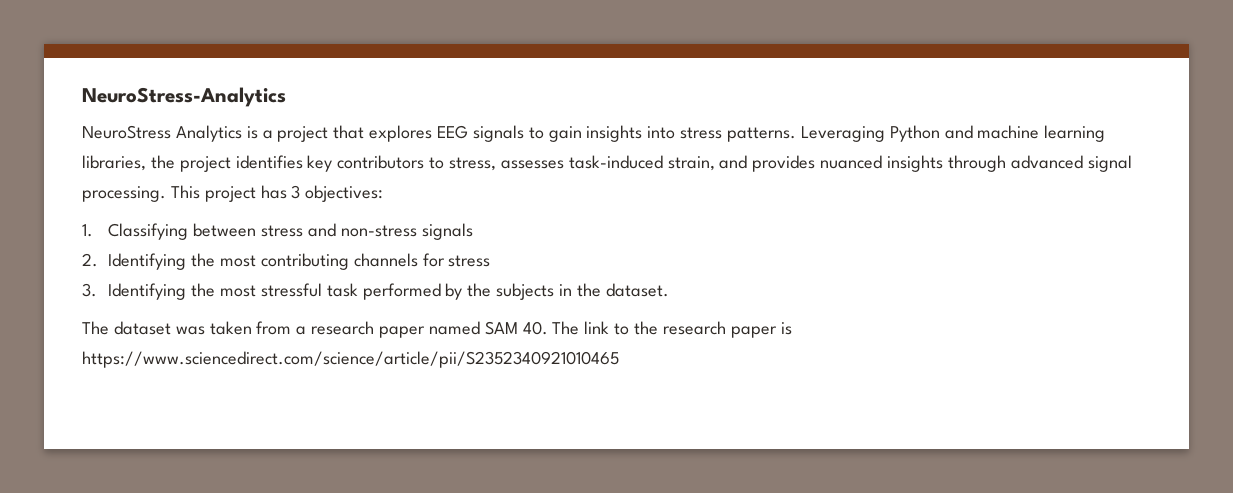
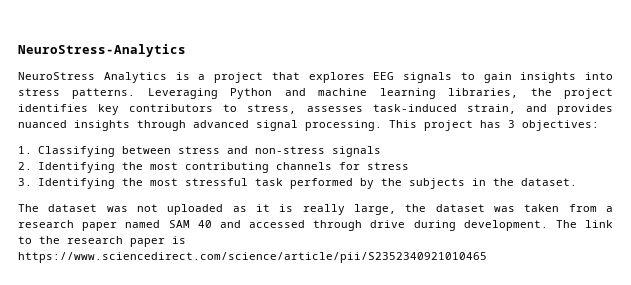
- The dataset was taken from a research paper named SAM 40. The link to the research paper is https://www.sciencedirect.com/science/article/pii/S2352340921010465
+ The dataset was not uploaded as it is really large, the dataset was taken from a research paper named SAM 40 and accessed through drive during development. The link to the research paper is https://www.sciencedirect.com/science/article/pii/S2352340921010465

